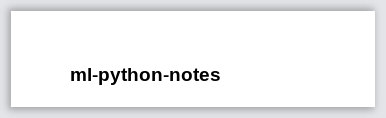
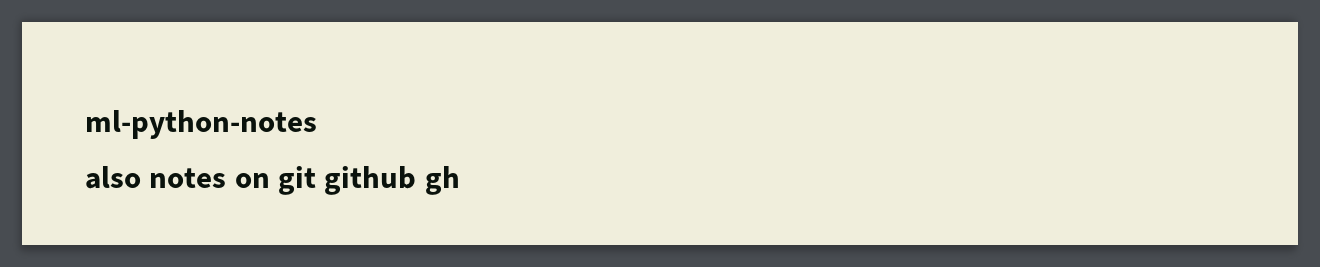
+ also notes on git github gh

